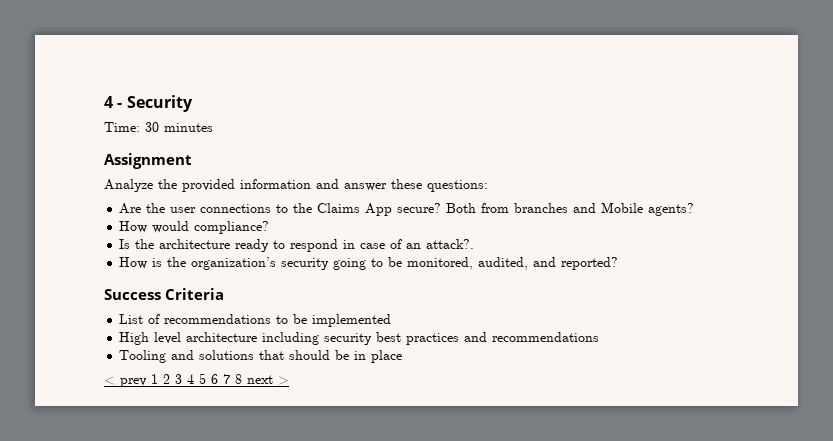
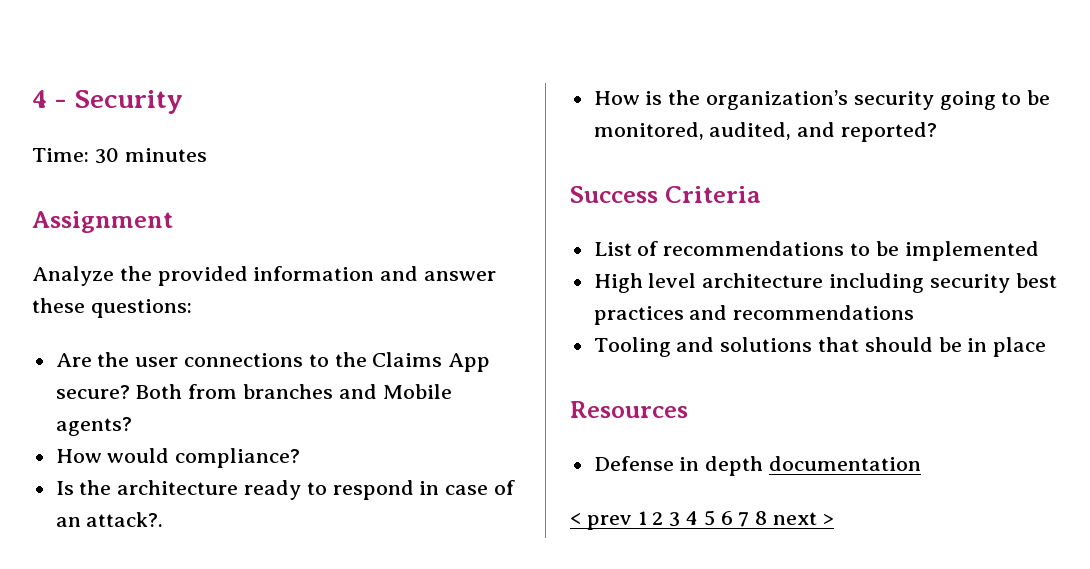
+ Resources
+ Defense in depth documentation

